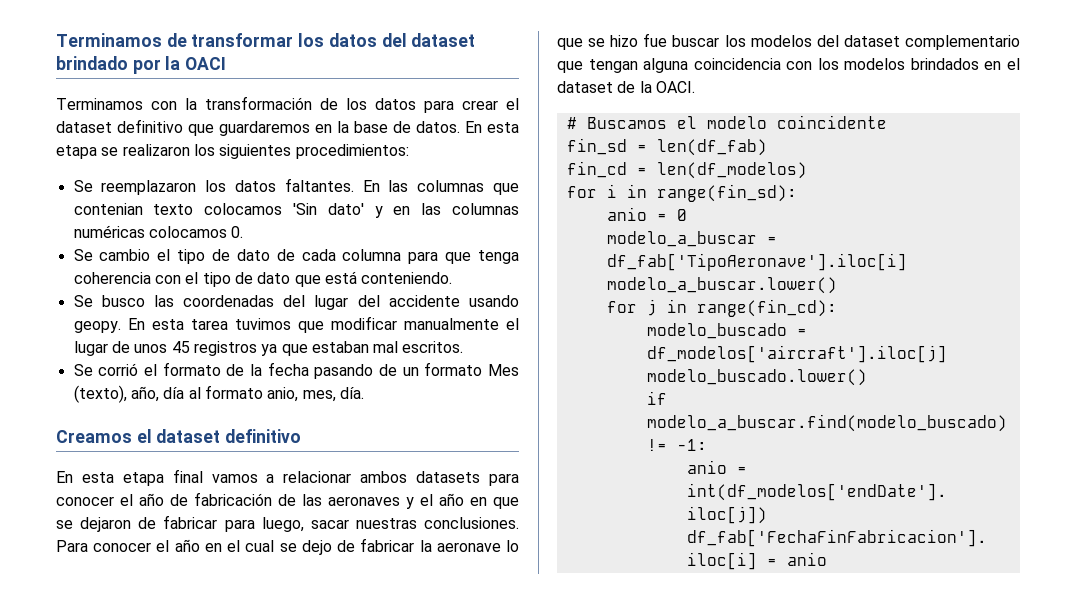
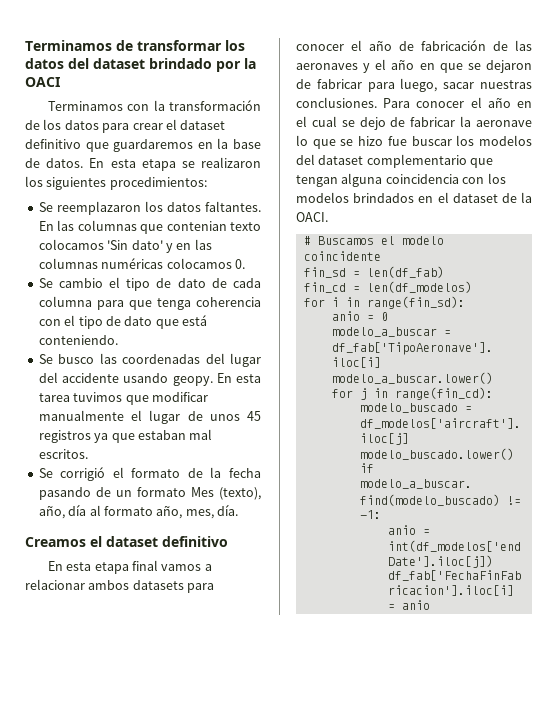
- Se corrió el formato de la fecha pasando de un formato Mes (texto), año, día al formato anio, mes, día.
+ Se corrigió el formato de la fecha pasando de un formato Mes (texto), año, día al formato año, mes, día.

